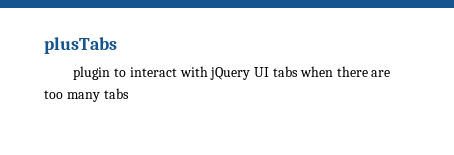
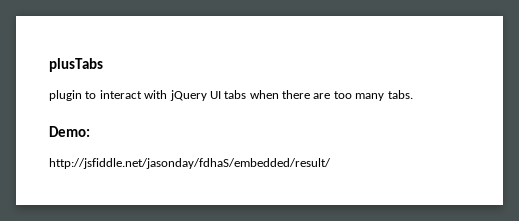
- plugin to interact with jQuery UI tabs when there are too many tabs
+ plugin to interact with jQuery UI tabs when there are too many tabs.
+ Demo:
+ http://jsfiddle.net/jasonday/fdhaS/embedded/result/

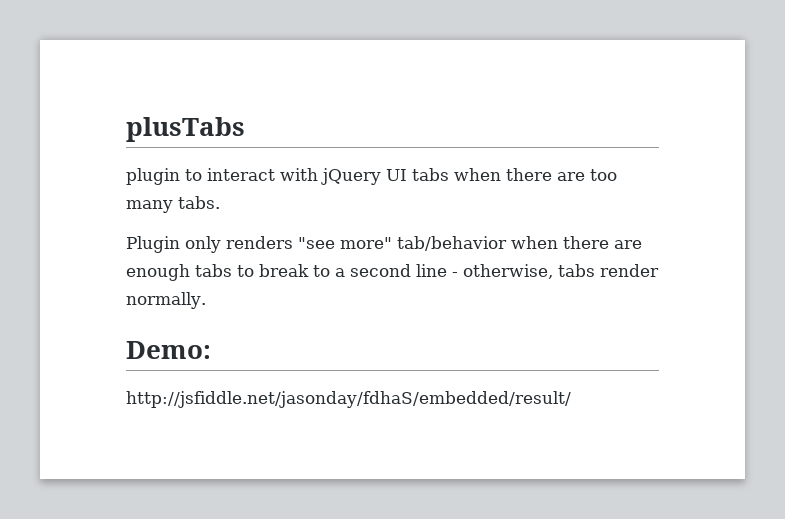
+ Plugin only renders "see more" tab/behavior when there are enough tabs to break to a second line - otherwise, tabs render normally.

